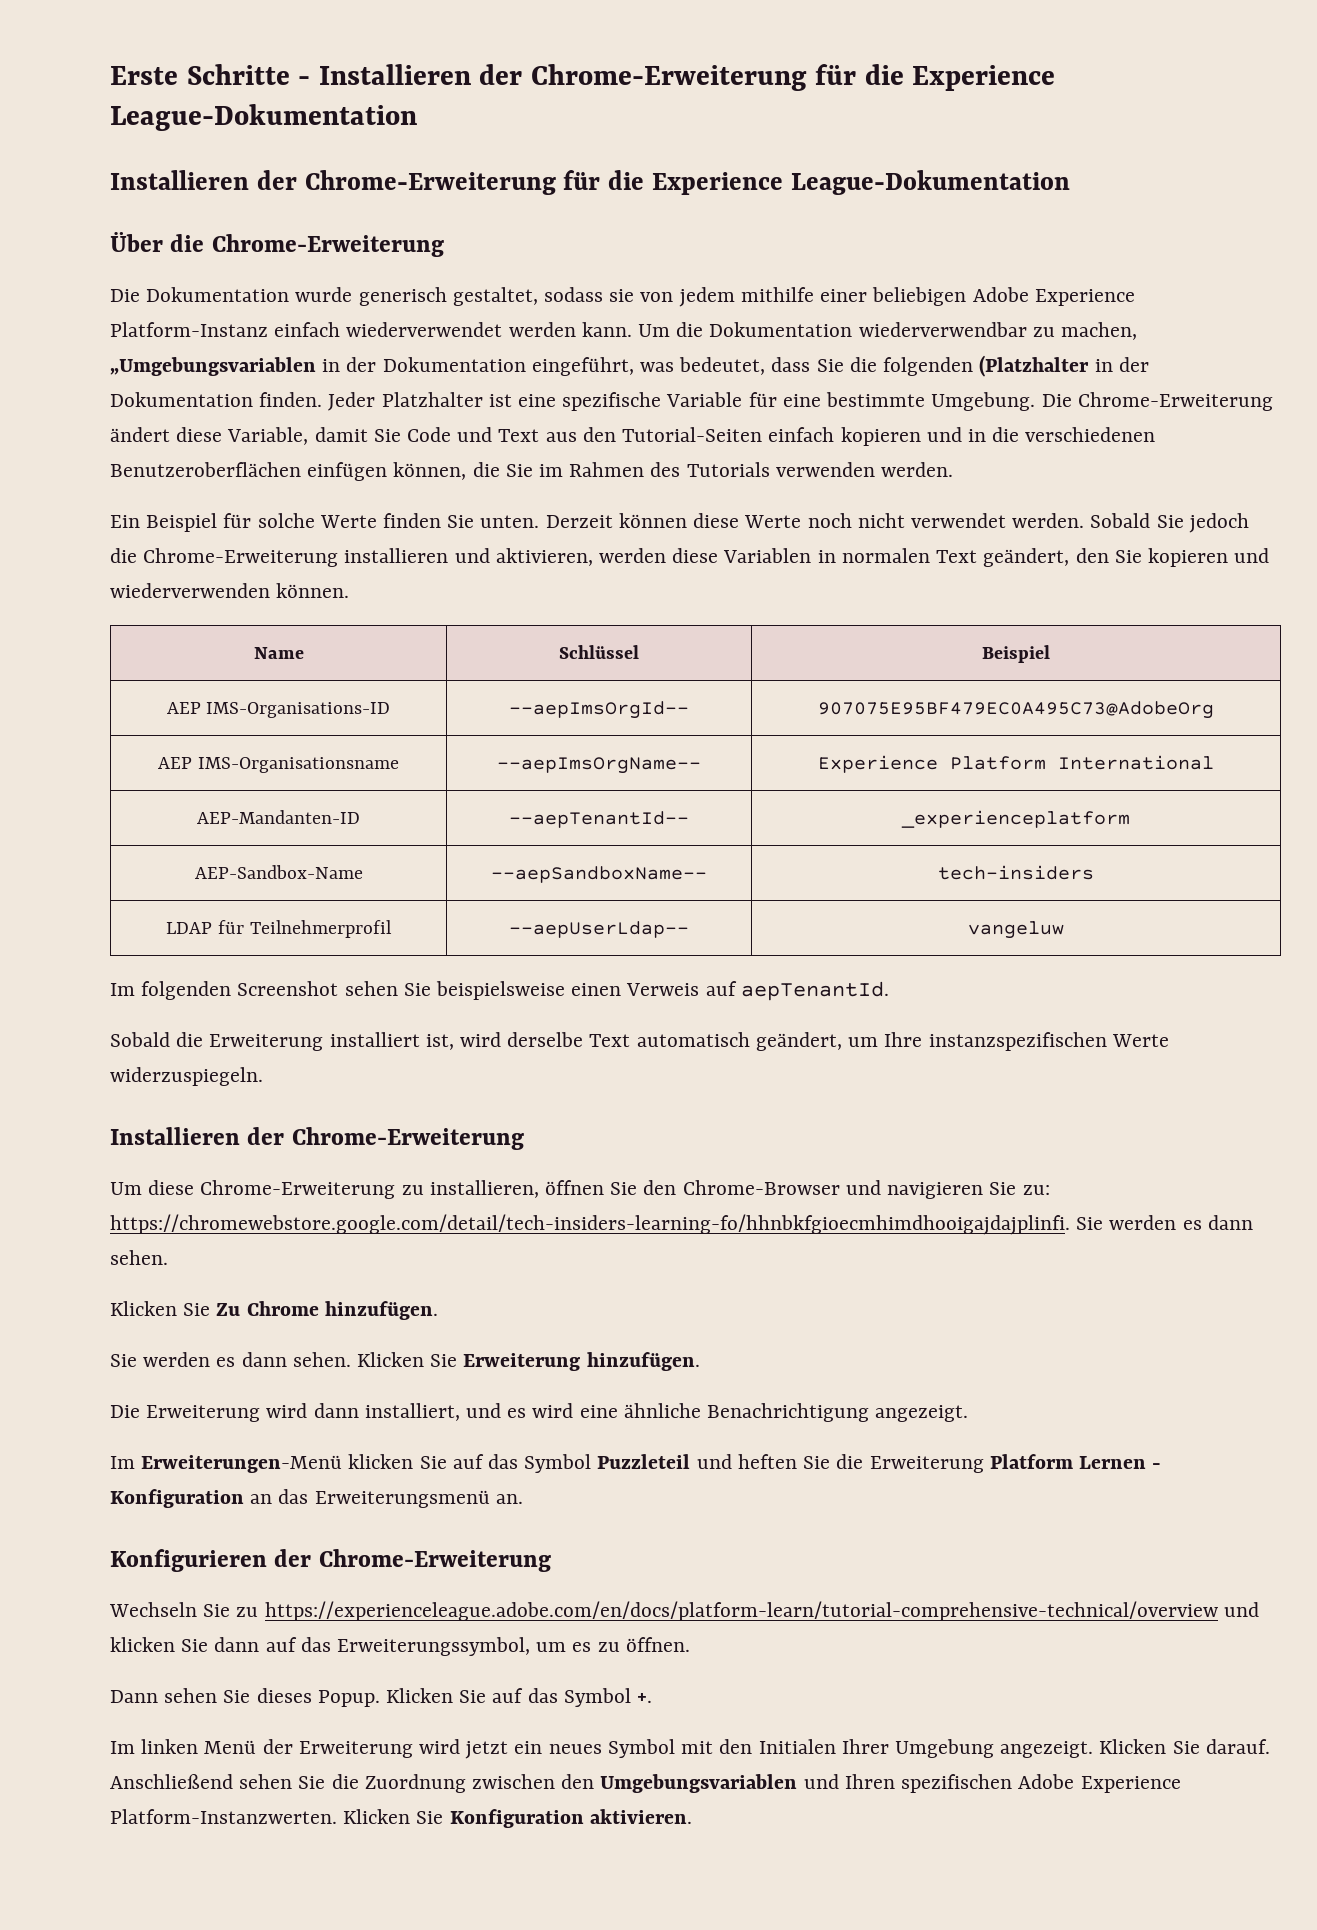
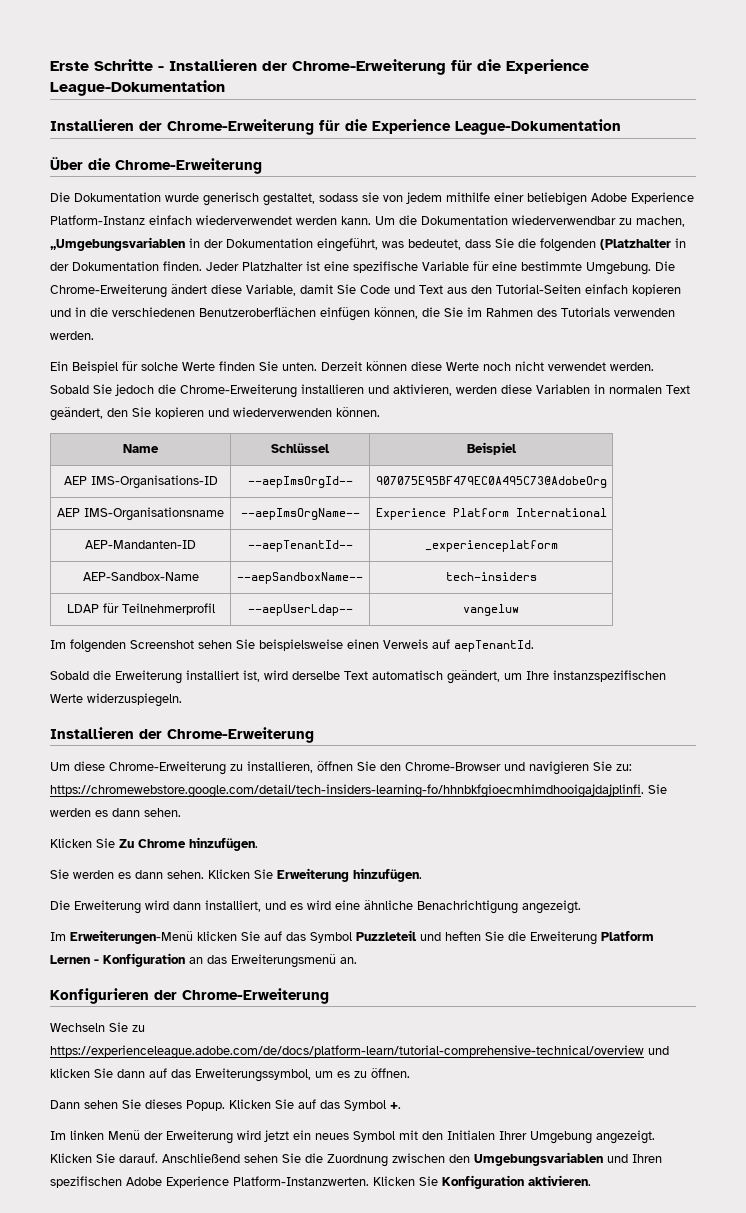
- Wechseln Sie zu https://experienceleague.adobe.com/en/docs/platform-learn/tutorial-comprehensive-technical/overview und klicken Sie dann auf das Erweiterungssymbol, um es zu öffnen.
+ Wechseln Sie zu https://experienceleague.adobe.com/de/docs/platform-learn/tutorial-comprehensive-technical/overview und klicken Sie dann auf das Erweiterungssymbol, um es zu öffnen.

